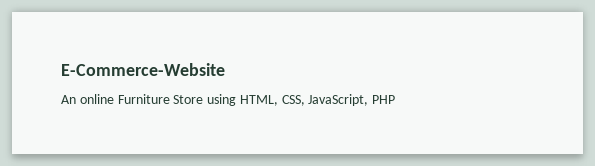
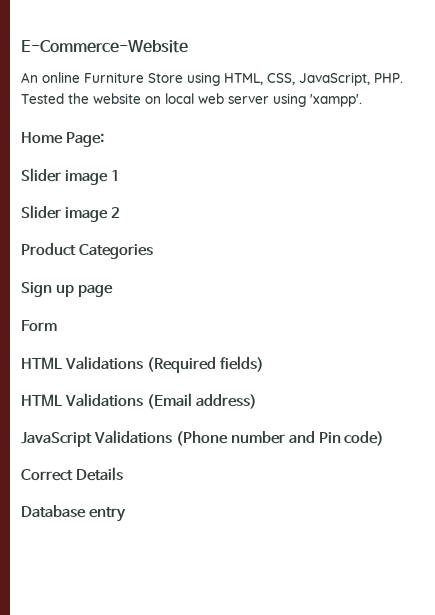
- An online Furniture Store using HTML, CSS, JavaScript, PHP
+ An online Furniture Store using HTML, CSS, JavaScript, PHP. Tested the website on local web server using 'xampp'.
+ Home Page:
+ Slider image 1
+ Slider image 2
+ Product Categories
+ Sign up page
+ Form
+ HTML Validations (Required fields)
+ HTML Validations (Email address)
+ JavaScript Validations (Phone number and Pin code)
+ Correct Details
+ Database entry

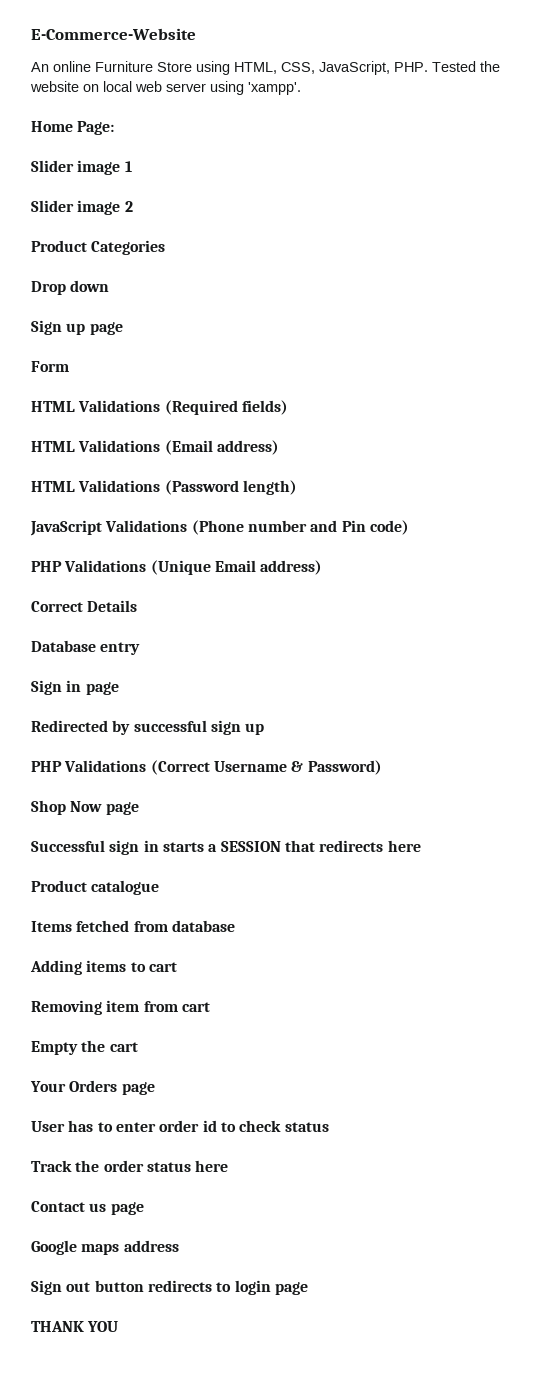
+ Drop down
+ HTML Validations (Password length)
+ PHP Validations (Unique Email address)
+ Sign in page
+ Redirected by successful sign up
+ PHP Validations (Correct Username & Password)
+ Shop Now page
+ Successful sign in starts a SESSION that redirects here
+ Product catalogue
+ Items fetched from database
+ Adding items to cart
+ Removing item from cart
+ Empty the cart
+ Your Orders page
+ User has to enter order id to check status
+ Track the order status here
+ Contact us page
+ Google maps address
+ Sign out button redirects to login page
+ THANK YOU

